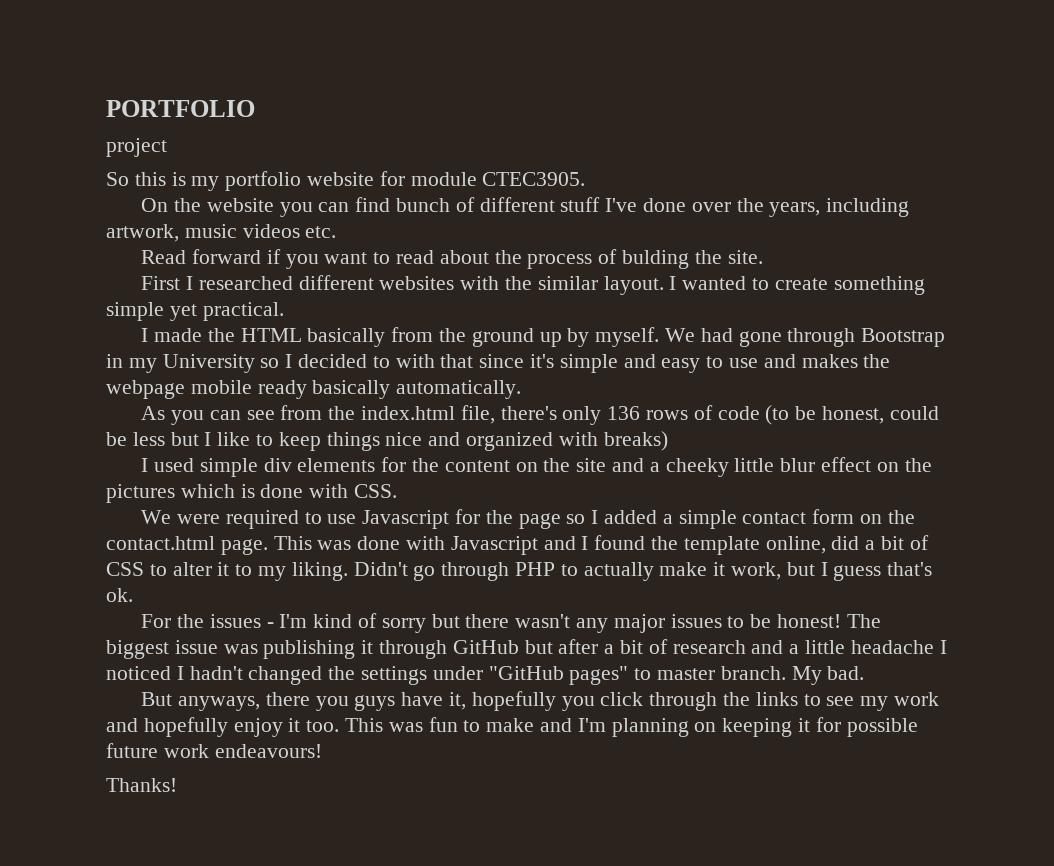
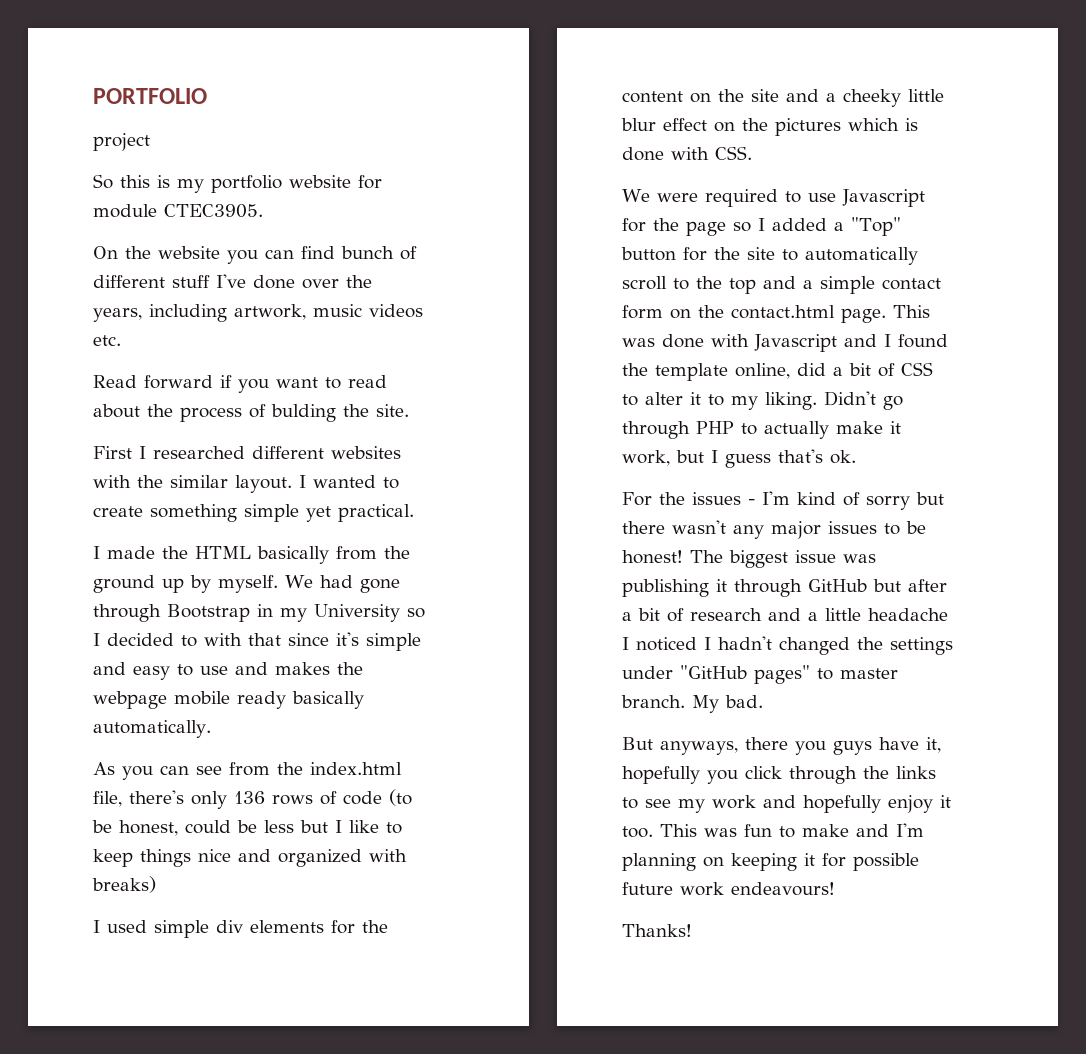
- We were required to use Javascript for the page so I added a simple contact form on the contact.html page.
+ We were required to use Javascript for the page so I added a "Top" button for the site to automatically scroll to the top and a simple contact form on the contact.html page.

